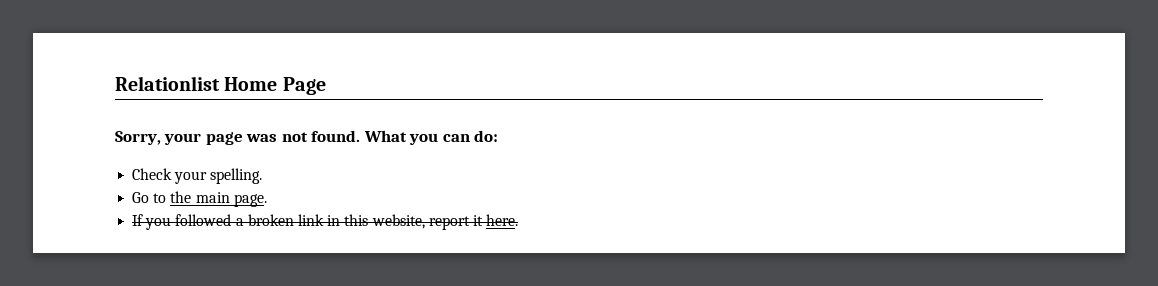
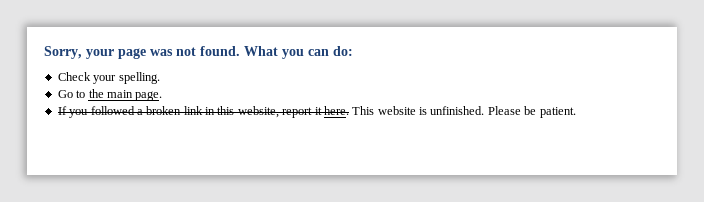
- Relationlist Home Page
+ This website is unfinished. Please be patient.

